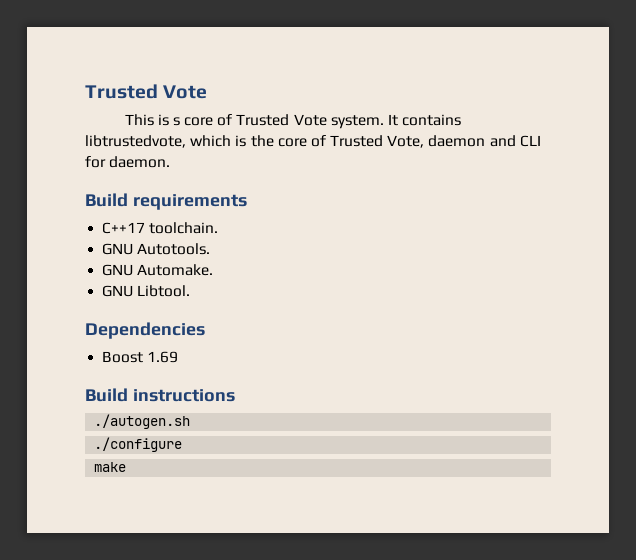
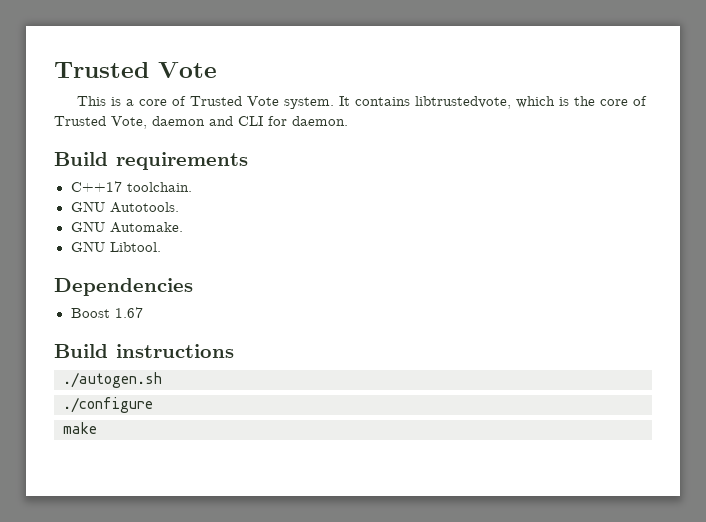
- This is s core of Trusted Vote system.
+ This is a core of Trusted Vote system.
- Boost 1.69
+ Boost 1.67

